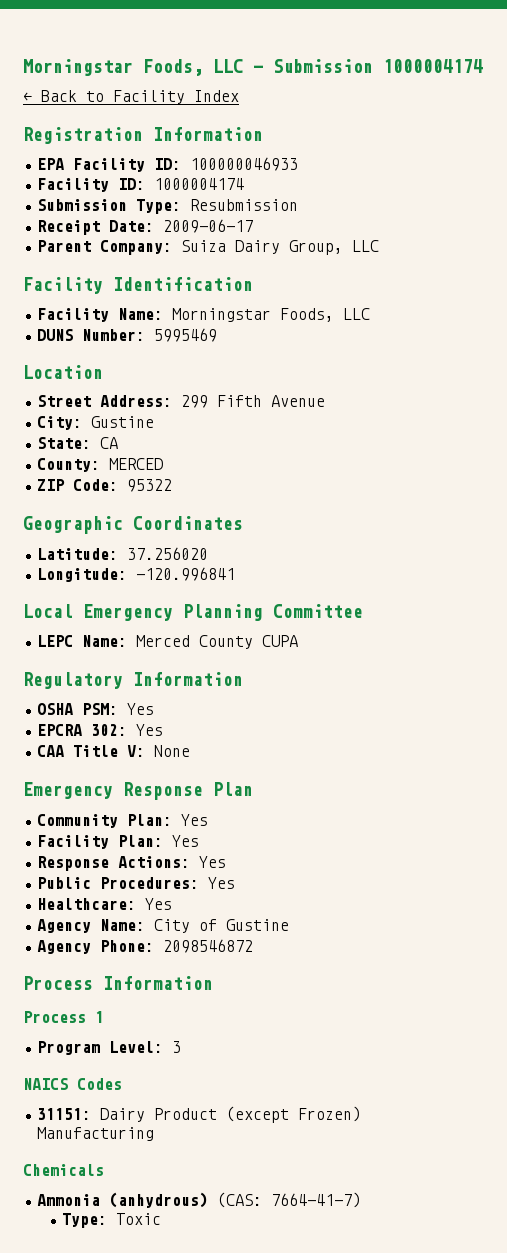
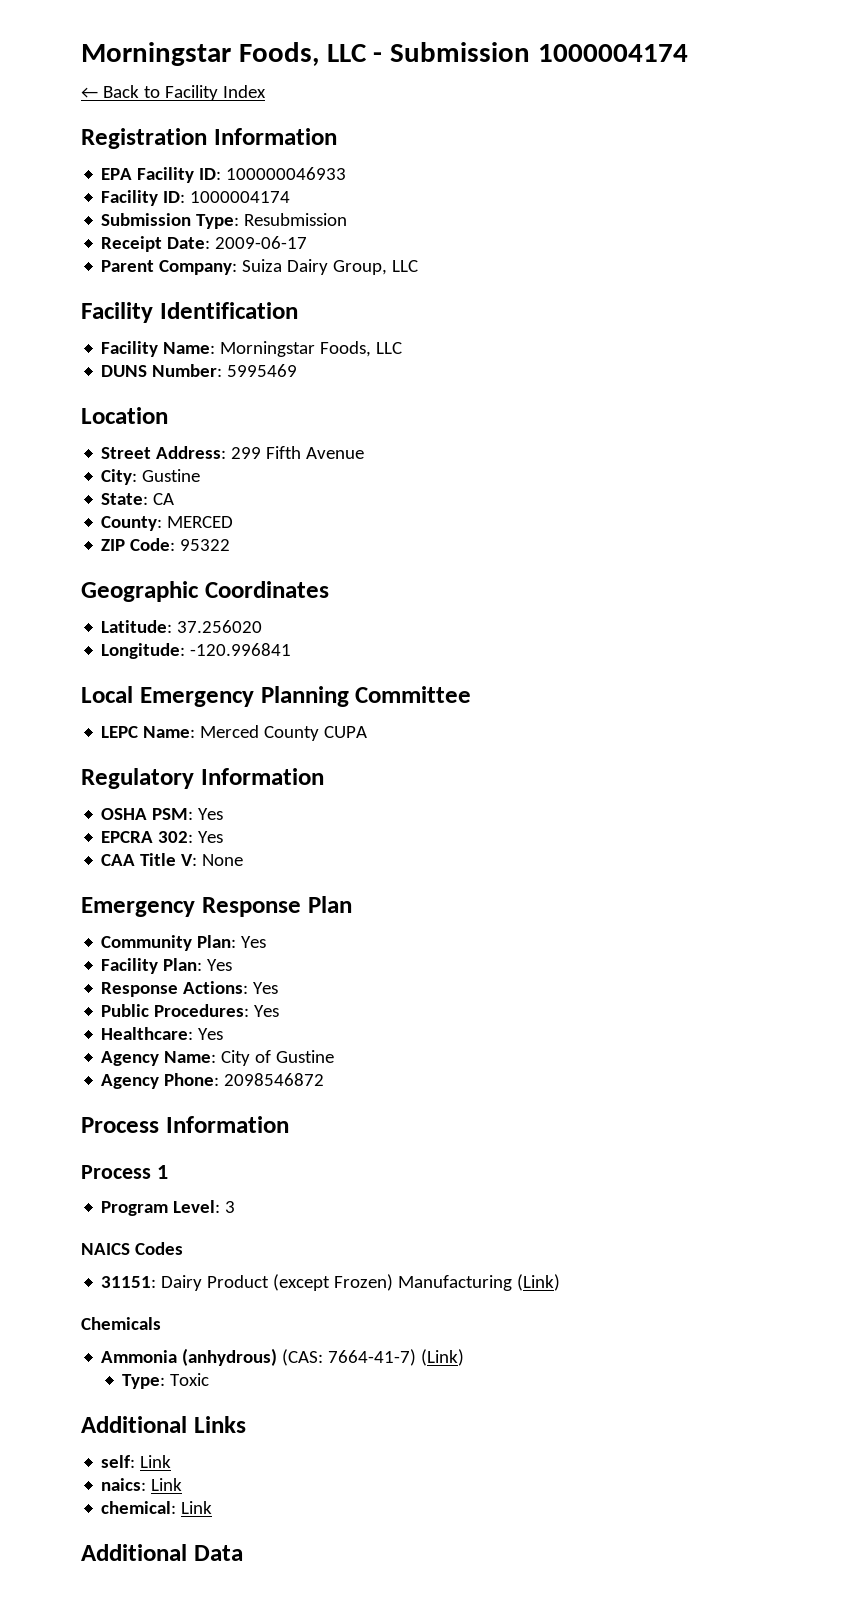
- 31151: Dairy Product (except Frozen) Manufacturing
+ 31151: Dairy Product (except Frozen) Manufacturing (Link)
- Ammonia (anhydrous) (CAS: 7664-41-7)
+ Ammonia (anhydrous) (CAS: 7664-41-7) (Link)
+ Additional Links
+ self: Link
+ naics: Link
+ chemical: Link
+ Additional Data

